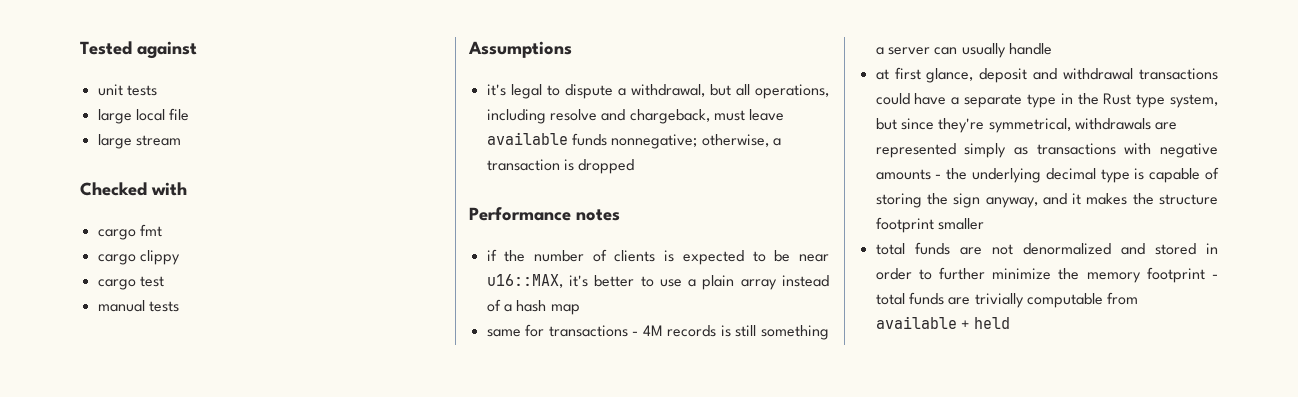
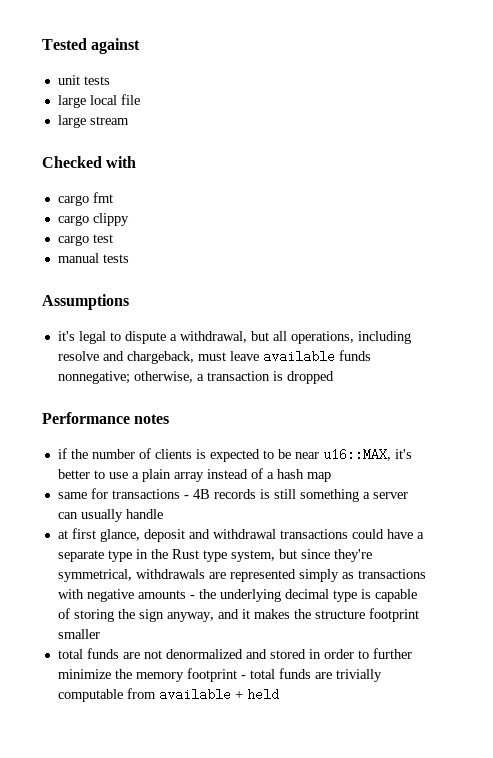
- same for transactions - 4M records is still something a server can usually handle
+ same for transactions - 4B records is still something a server can usually handle

